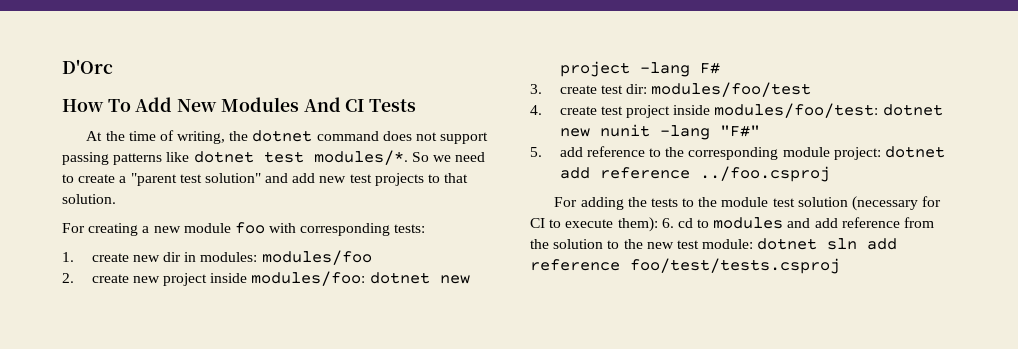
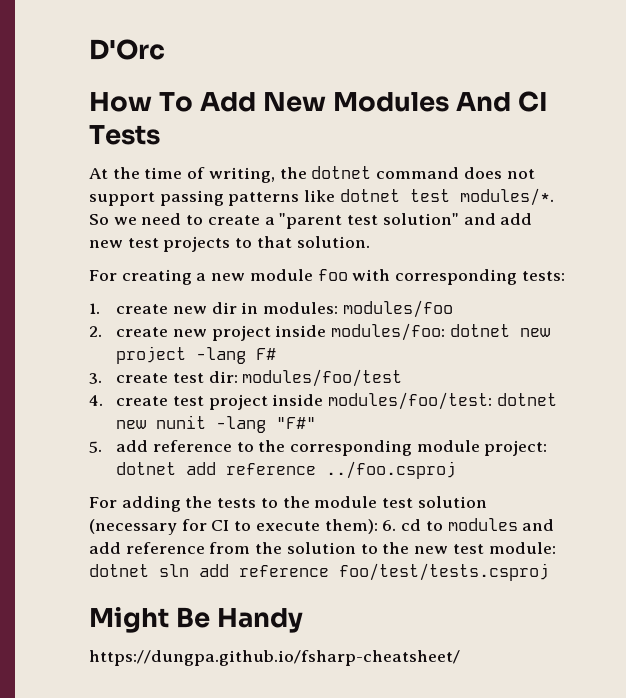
+ Might Be Handy
+ https://dungpa.github.io/fsharp-cheatsheet/

